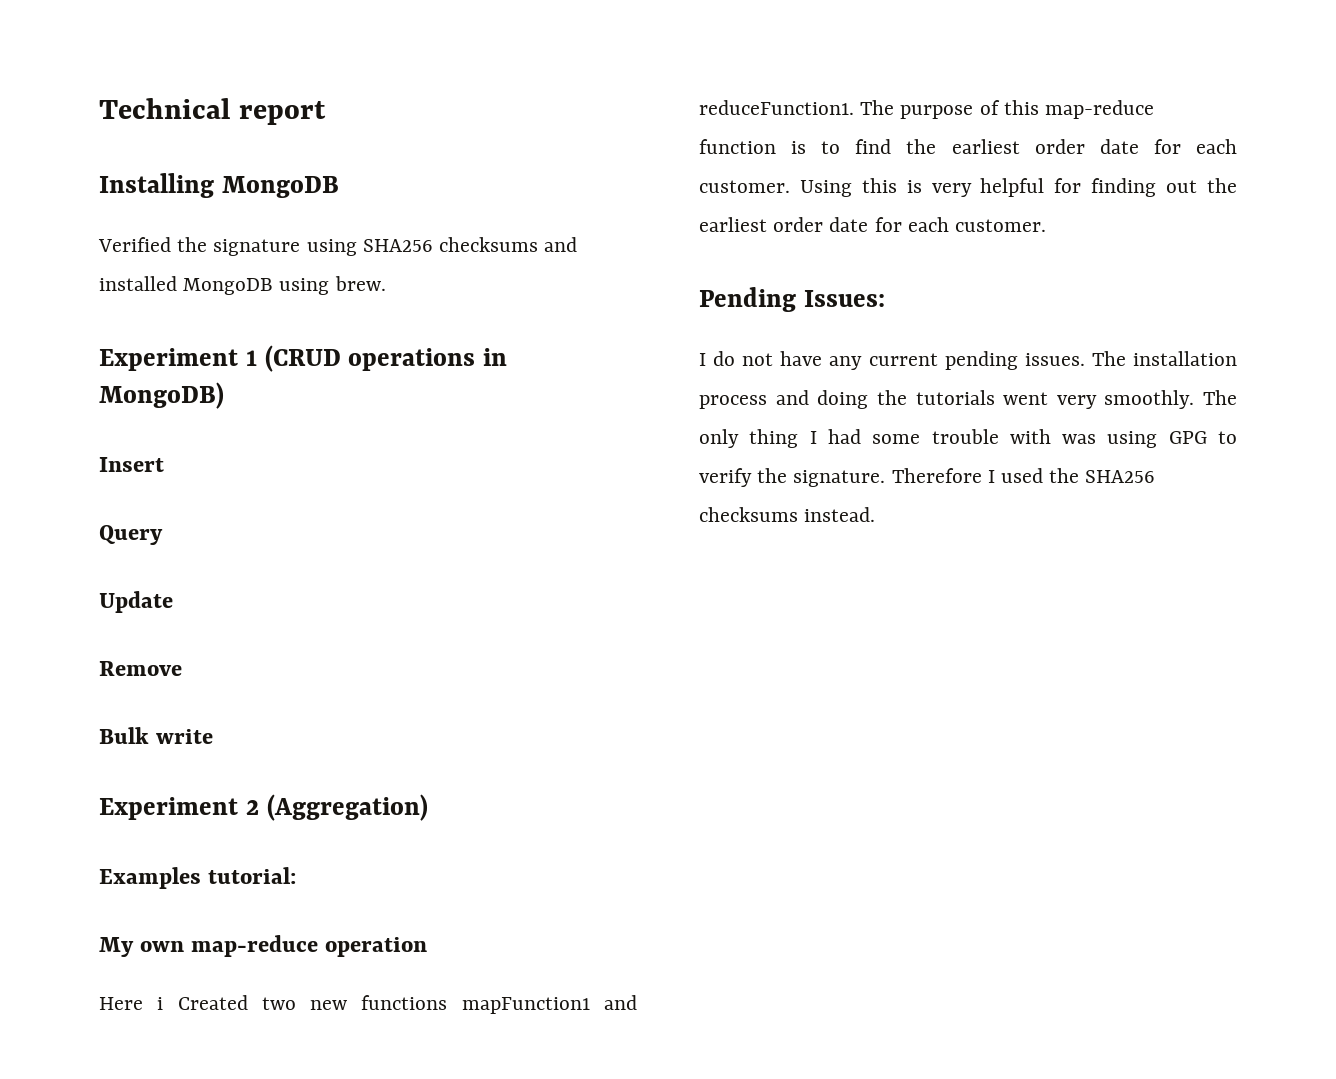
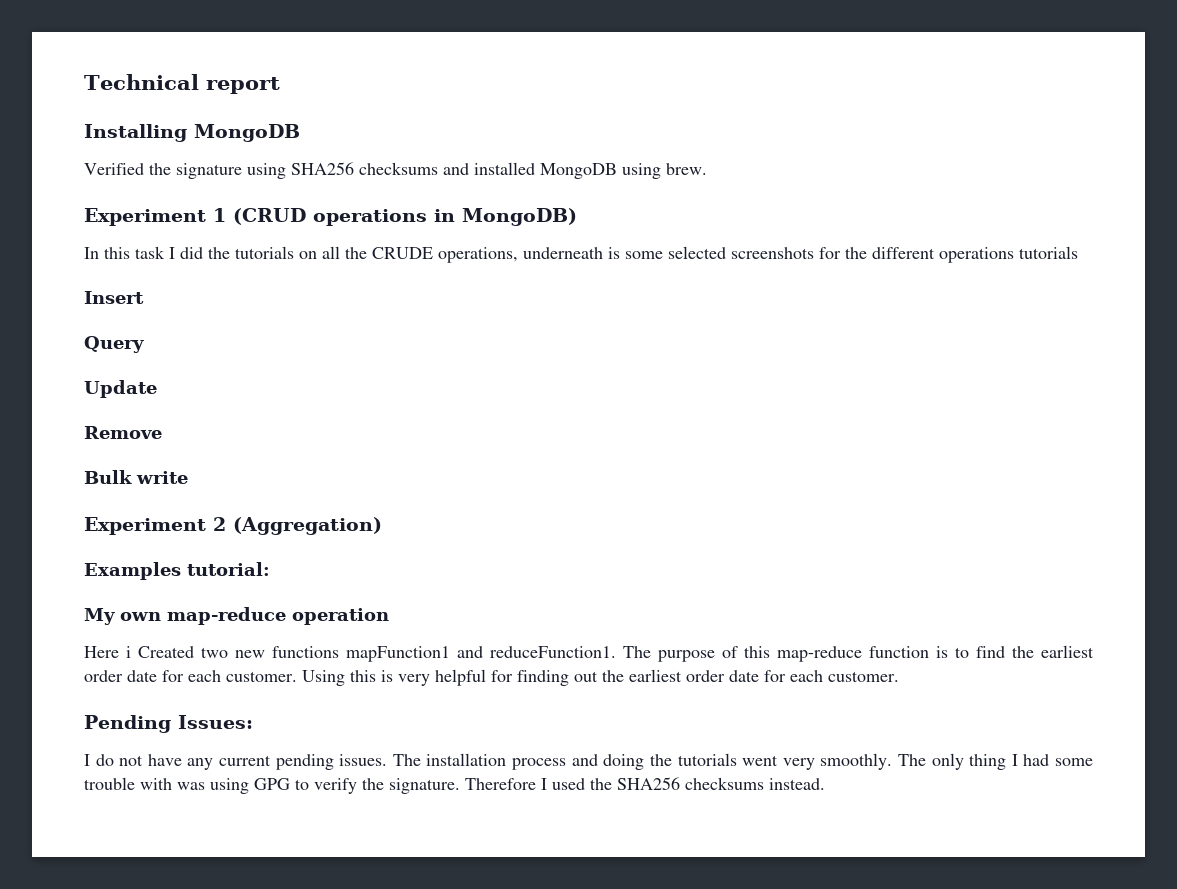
+ In this task I did the tutorials on all the CRUDE operations, underneath is some selected screenshots for the different operations tutorials

